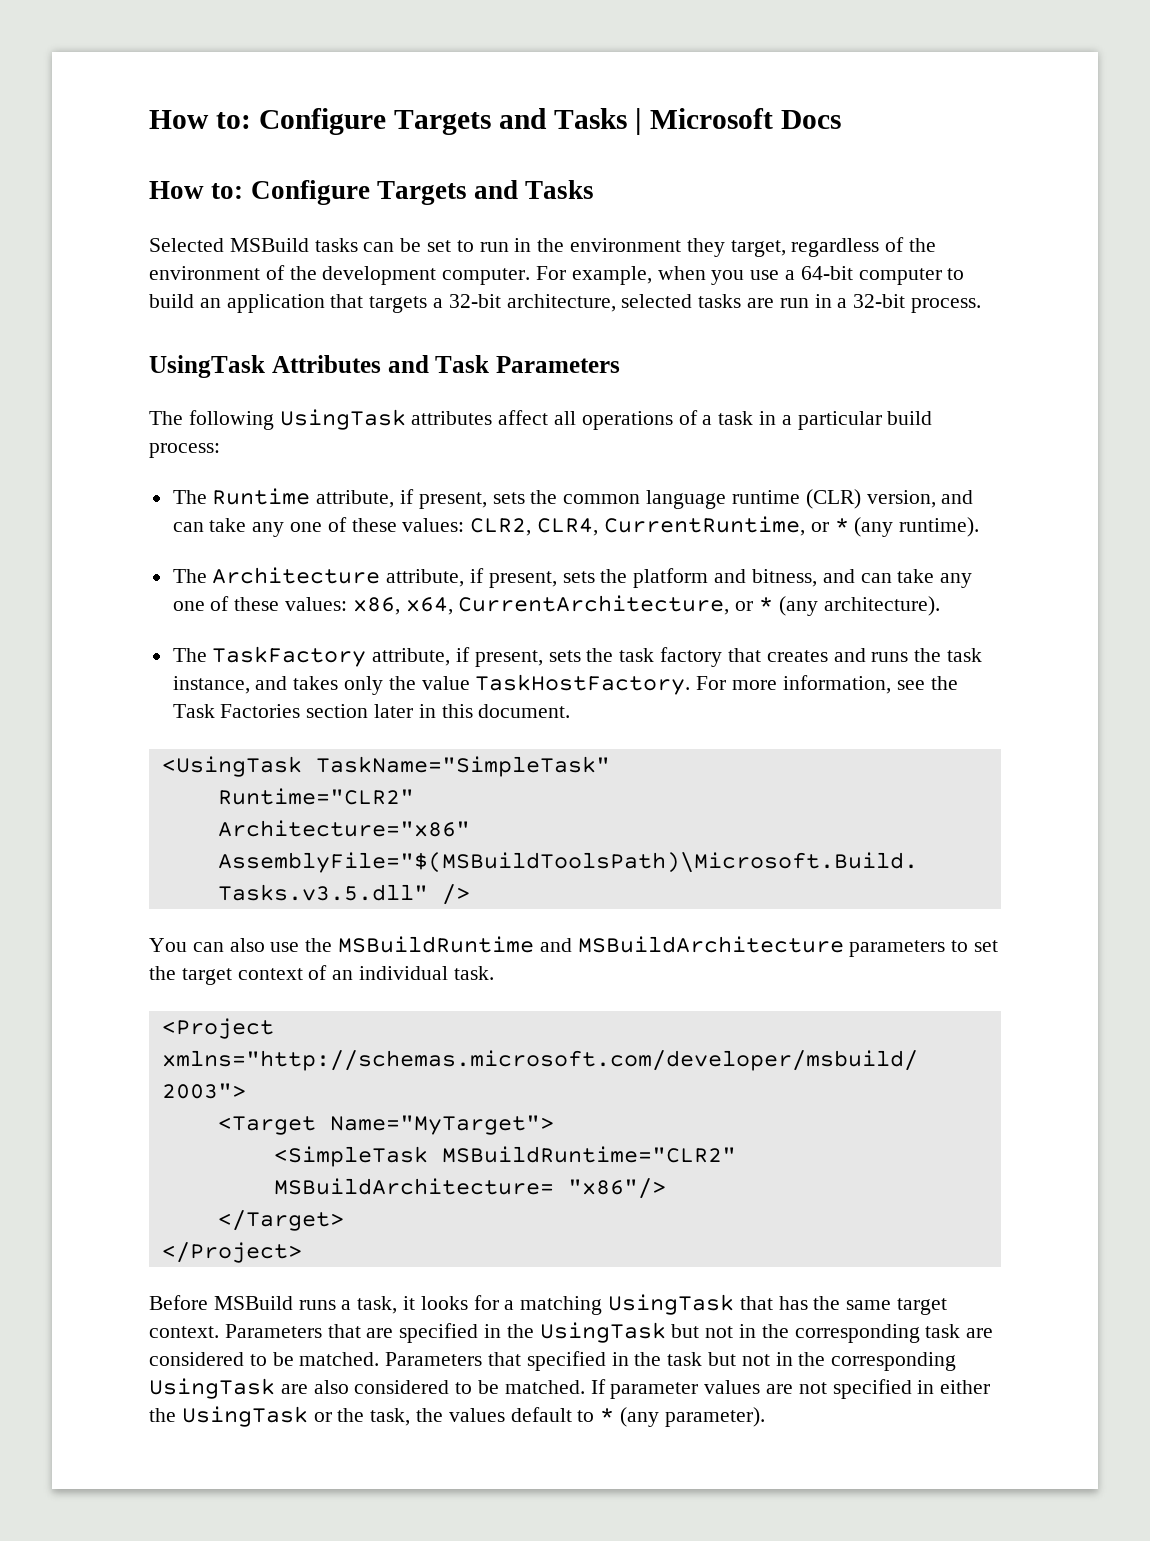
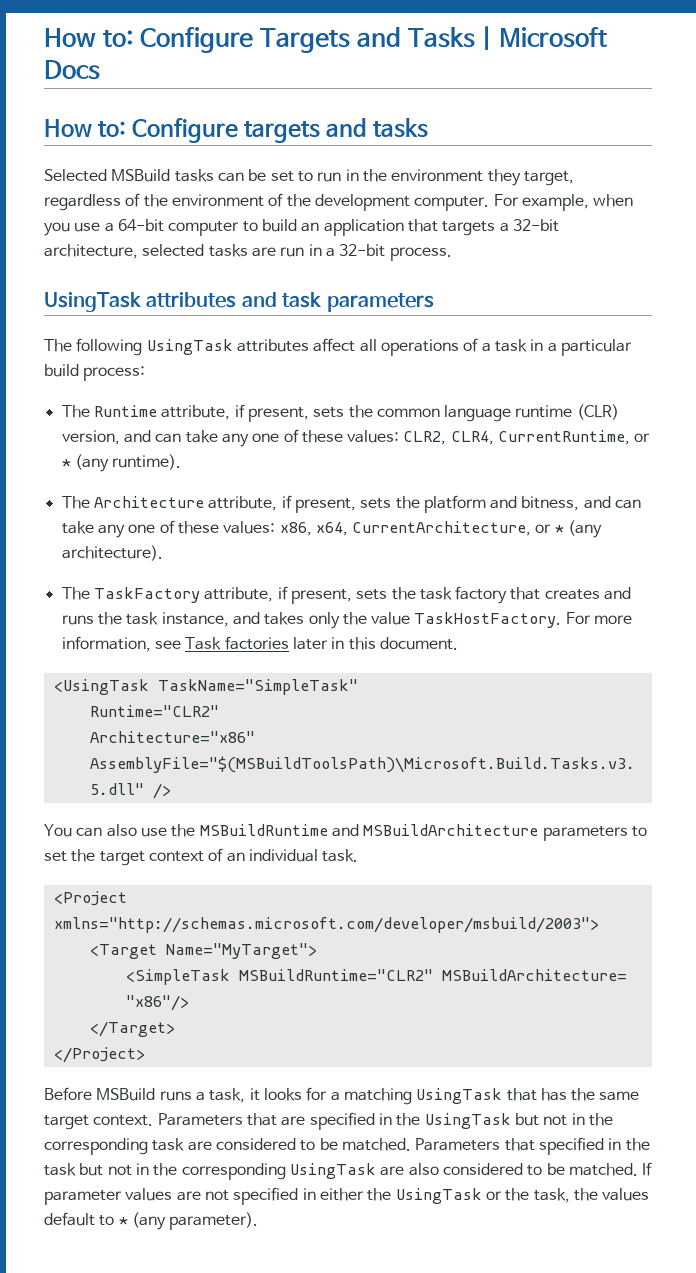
  How to: Configure Targets and Tasks | Microsoft Docs
- How to: Configure Targets and Tasks
+ How to: Configure targets and tasks
- UsingTask Attributes and Task Parameters
+ UsingTask attributes and task parameters
- For more information, see the Task Factories section later in this document.
+ For more information, see Task factories later in this document.

